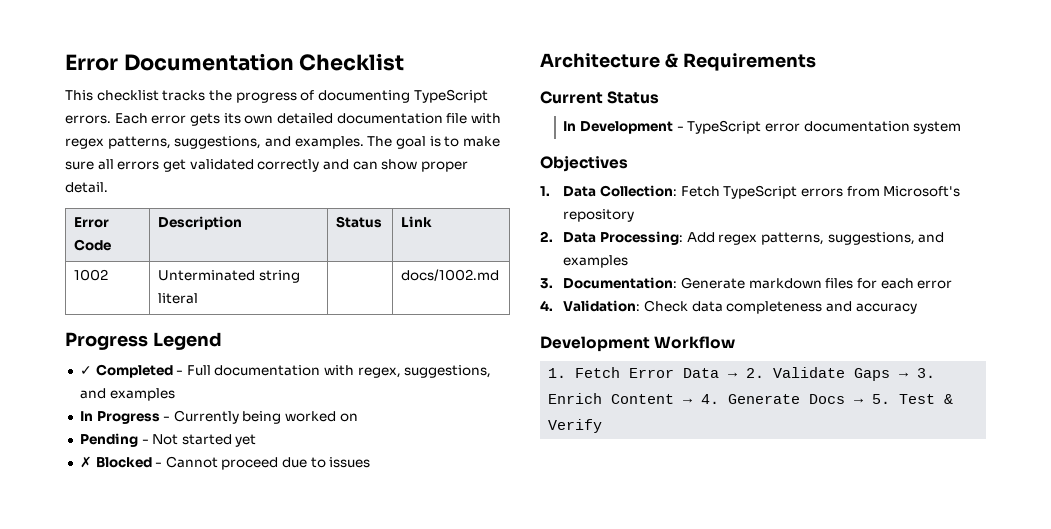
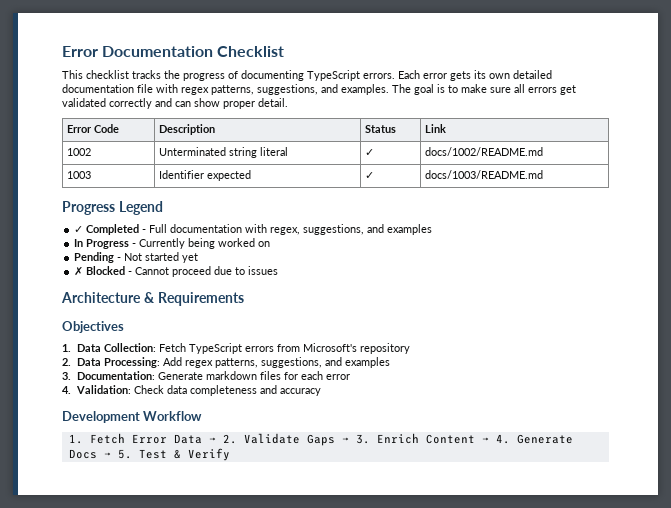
- 1002 | Unterminated string literal | | docs/1002.md
+ 1002 | Unterminated string literal | ✓ | docs/1002/README.md
+ 1003 | Identifier expected | ✓ | docs/1003/README.md
- Current Status
- In Development - TypeScript error documentation system

